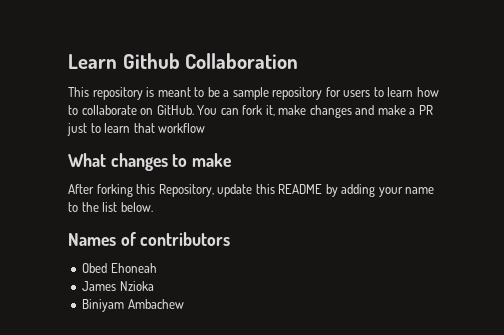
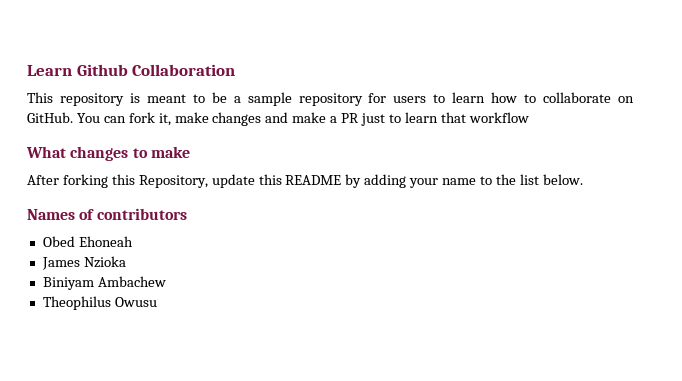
+ Theophilus Owusu

